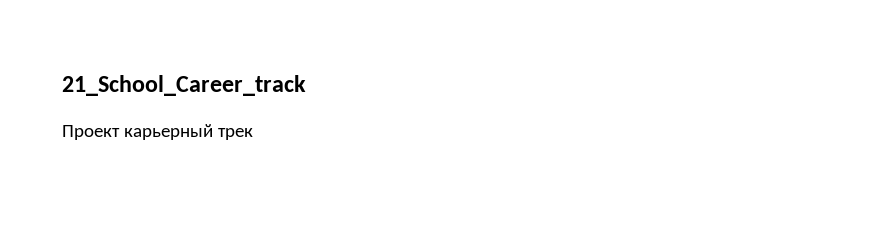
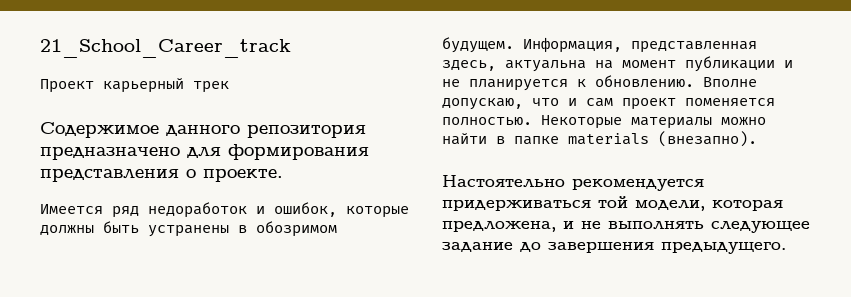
+ Содержимое данного репозитория предназначено для формирования представления о проекте.
+ Имеется ряд недоработок и ошибок, которые должны быть устранены в обозримом будущем. Информация, представленная здесь, актуальна на момент публикации и не планируется к обновлению. Вполне допускаю, что и сам проект поменяется полностью. Некоторые материалы можно найти в папке materials (внезапно).
+ Настоятельно рекомендуется придерживаться той модели, которая предложена, и не выполнять следующее задание до завершения предыдущего.

